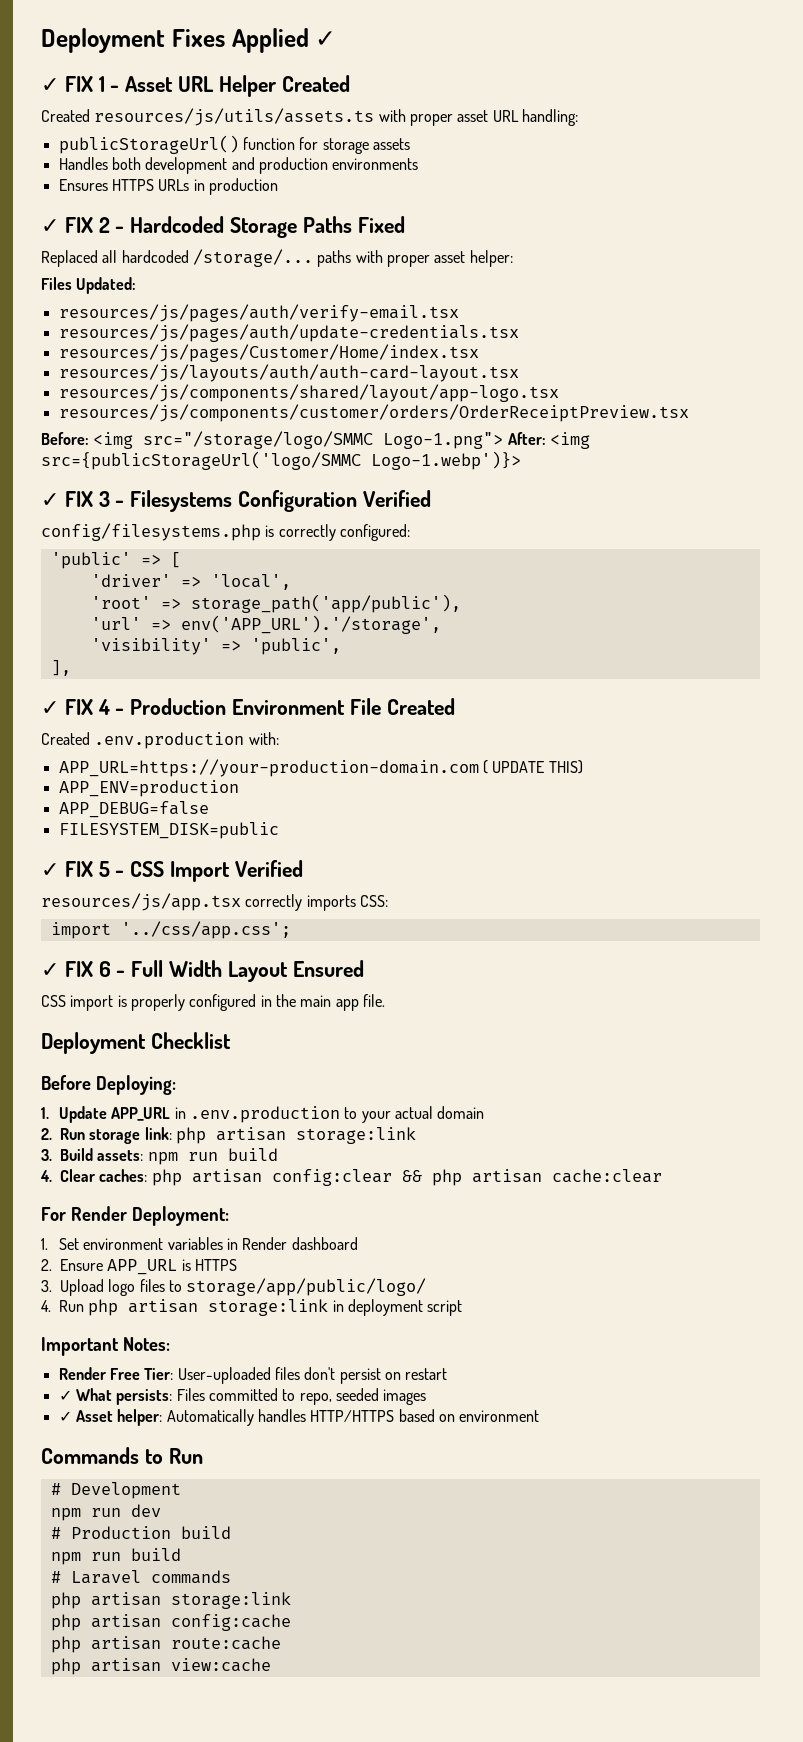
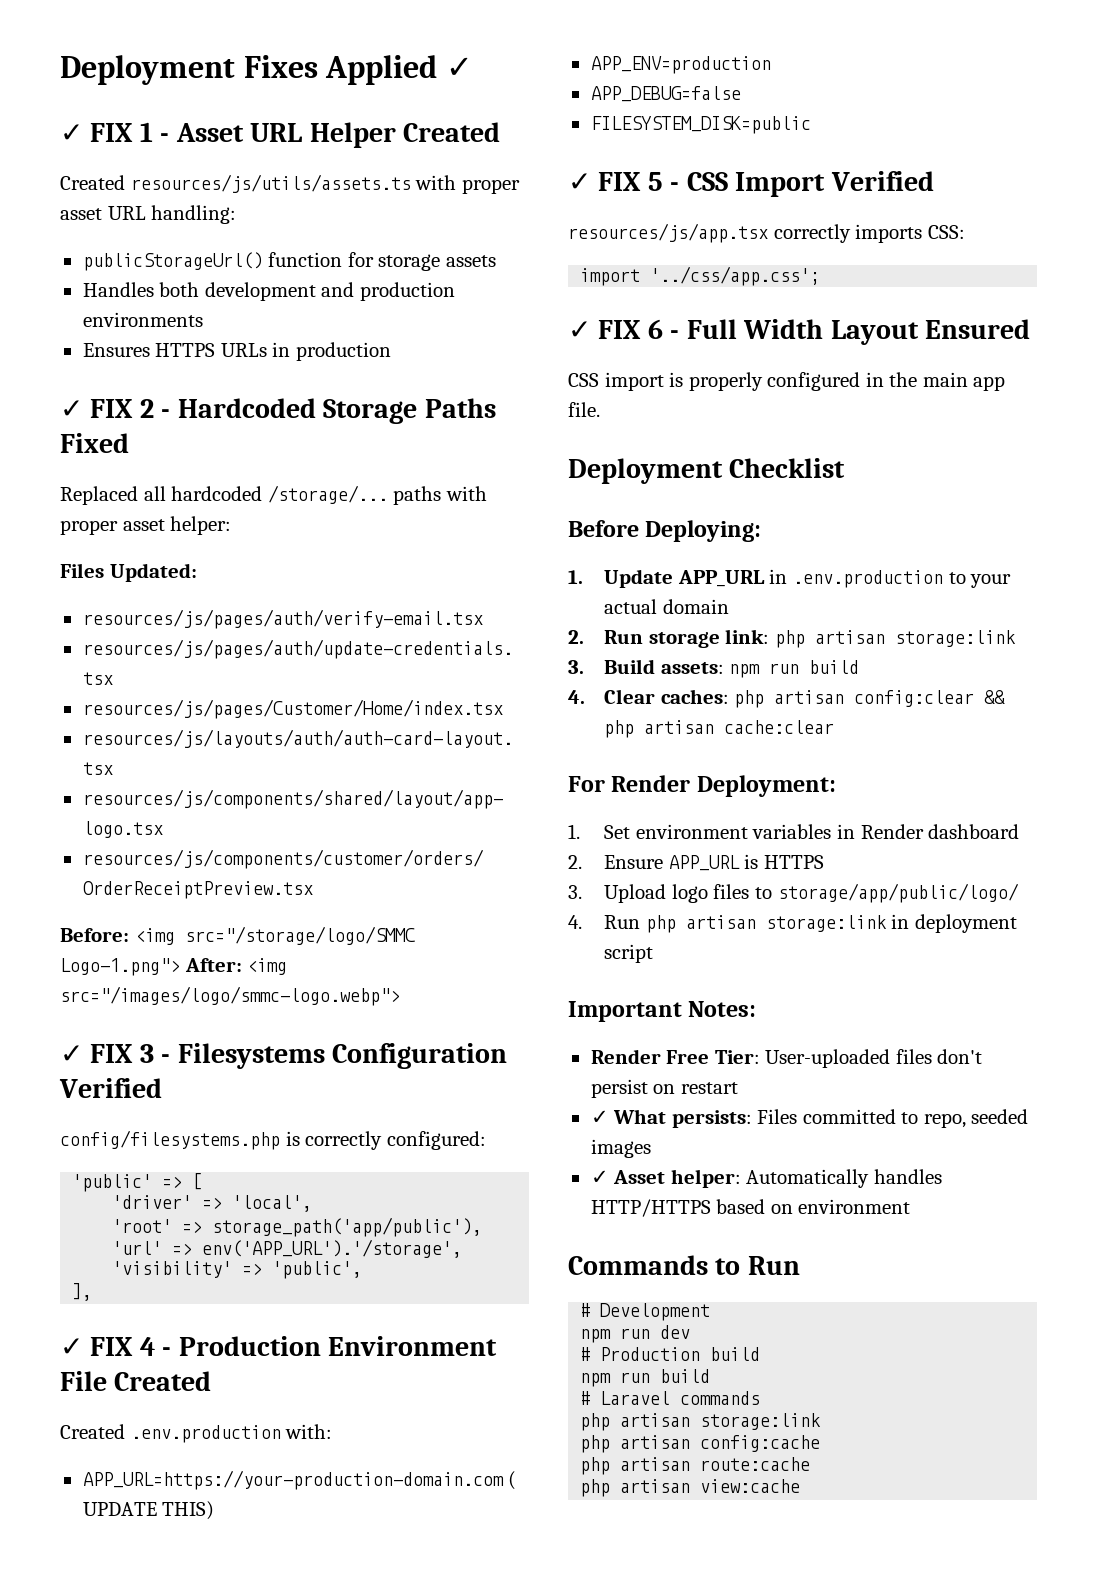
- Before: <img src="/storage/logo/SMMC Logo-1.png"> After: <img src={publicStorageUrl('logo/SMMC Logo-1.webp')}>
+ Before: <img src="/storage/logo/SMMC Logo-1.png"> After: <img src="/images/logo/smmc-logo.webp">

